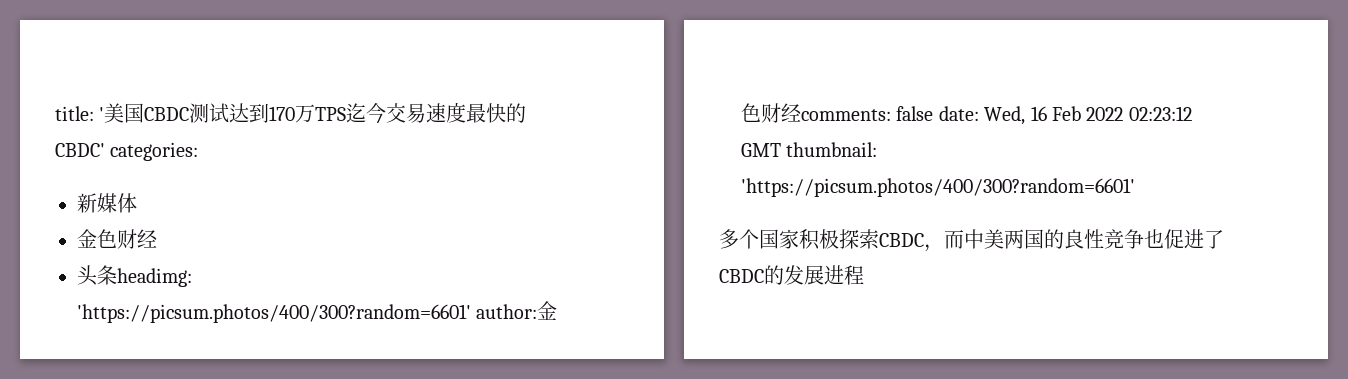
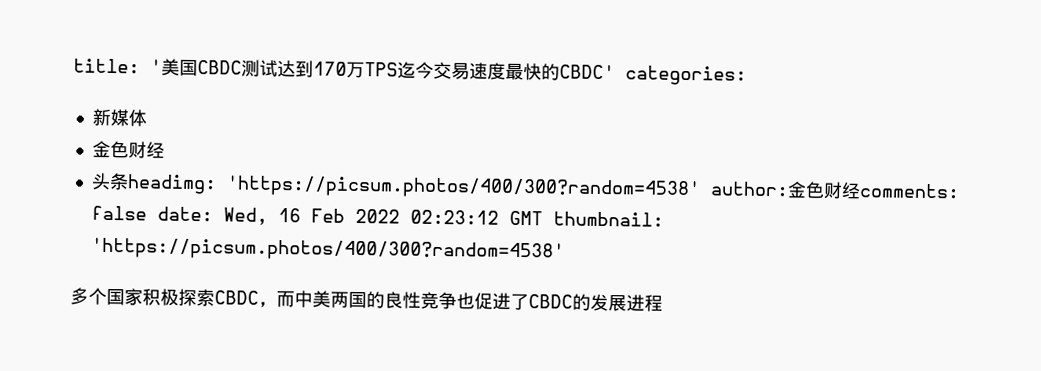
- 头条headimg: 'https://picsum.photos/400/300?random=6601' author:金色财经comments: false date: Wed, 16 Feb 2022 02:23:12 GMT thumbnail: 'https://picsum.photos/400/300?random=6601'
+ 头条headimg: 'https://picsum.photos/400/300?random=4538' author:金色财经comments: false date: Wed, 16 Feb 2022 02:23:12 GMT thumbnail: 'https://picsum.photos/400/300?random=4538'

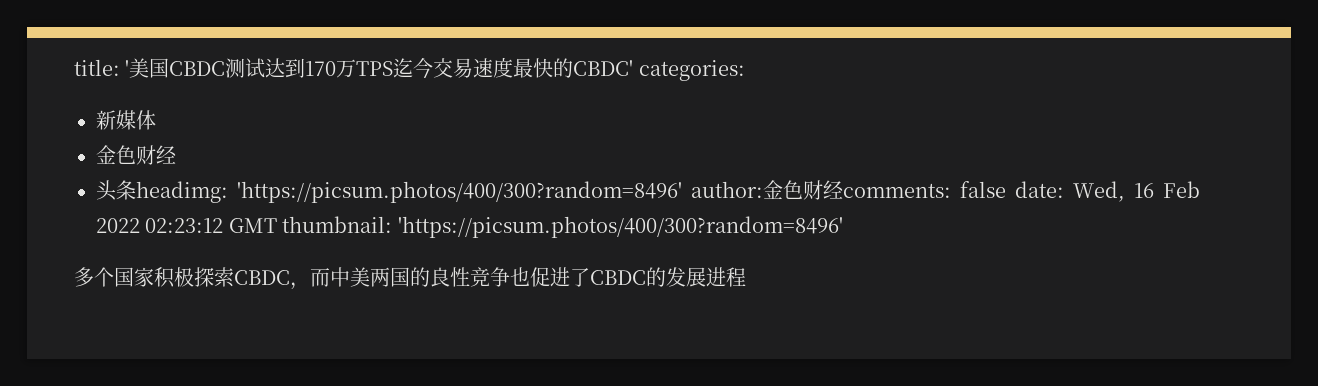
- 头条headimg: 'https://picsum.photos/400/300?random=4538' author:金色财经comments: false date: Wed, 16 Feb 2022 02:23:12 GMT thumbnail: 'https://picsum.photos/400/300?random=4538'
+ 头条headimg: 'https://picsum.photos/400/300?random=8496' author:金色财经comments: false date: Wed, 16 Feb 2022 02:23:12 GMT thumbnail: 'https://picsum.photos/400/300?random=8496'

